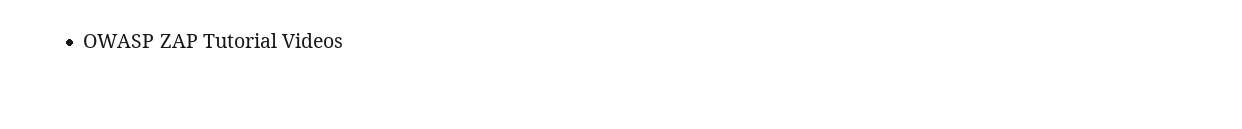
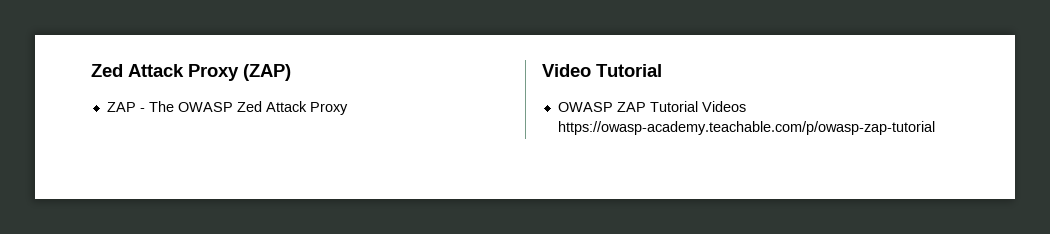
+ Zed Attack Proxy (ZAP)
+ ZAP - The OWASP Zed Attack Proxy
+ Video Tutorial
- OWASP ZAP Tutorial Videos
+ OWASP ZAP Tutorial Videos https://owasp-academy.teachable.com/p/owasp-zap-tutorial

